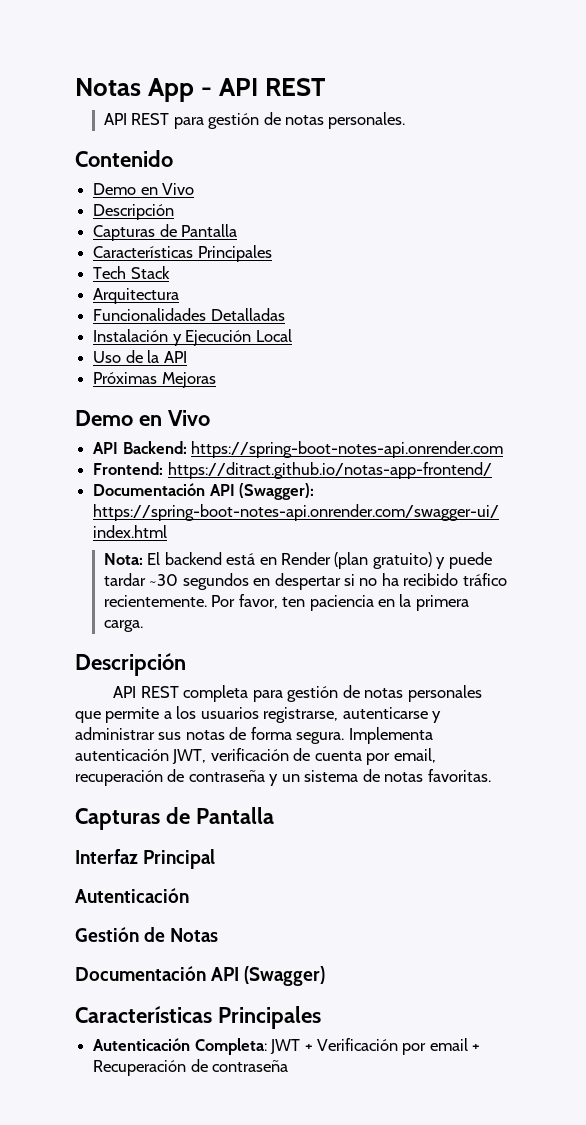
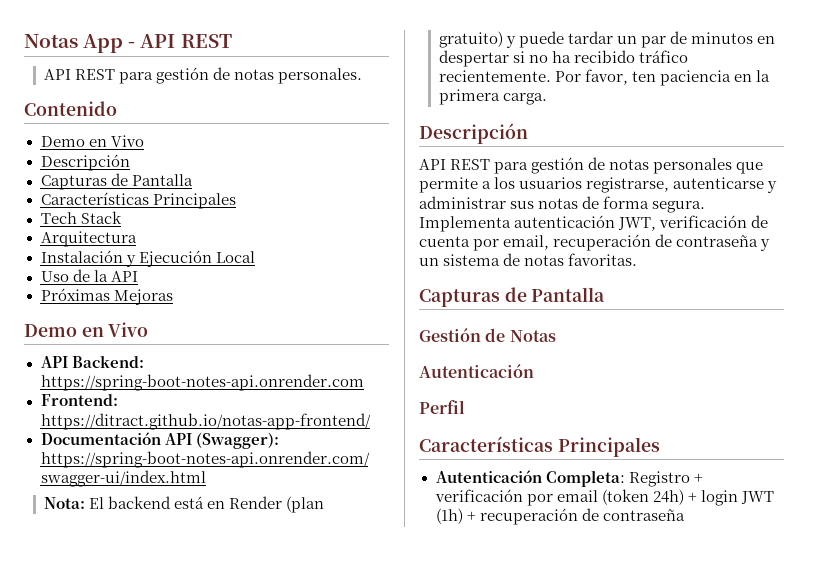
- Funcionalidades Detalladas
- Nota: El backend está en Render (plan gratuito) y puede tardar ~30 segundos en despertar si no ha recibido tráfico recientemente.
+ Nota: El backend está en Render (plan gratuito) y puede tardar un par de minutos en despertar si no ha recibido tráfico recientemente.
- API REST completa para gestión de notas personales que permite a los usuarios registrarse, autenticarse y administrar sus notas de forma segura.
+ API REST para gestión de notas personales que permite a los usuarios registrarse, autenticarse y administrar sus notas de forma segura.
- Interfaz Principal
- Autenticación
  Gestión de Notas
- Documentación API (Swagger)
+ Autenticación
+ Perfil
- Autenticación Completa: JWT + Verificación por email + Recuperación de contraseña
+ Autenticación Completa: Registro + verificación por email (token 24h) + login JWT (1h) + recuperación de contraseña

